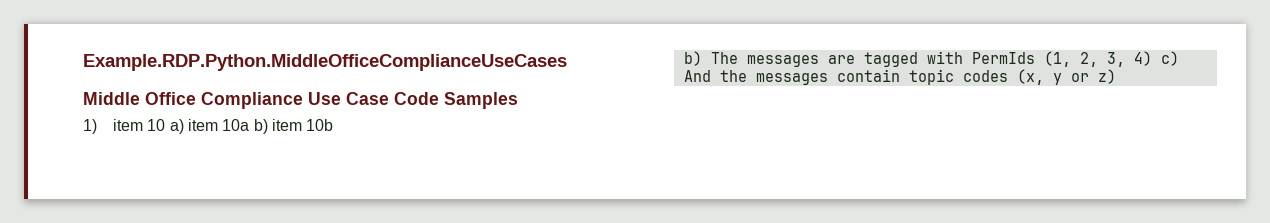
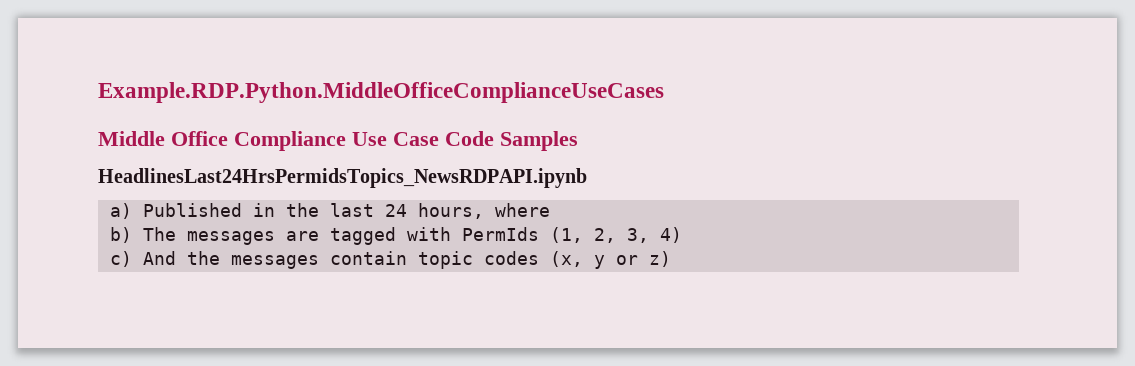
- 1) item 10 a) item 10a b) item 10b
+ HeadlinesLast24HrsPermidsTopics_NewsRDPAPI.ipynb
+ a) Published in the last 24 hours, where
- b) The messages are tagged with PermIds (1, 2, 3, 4) c) And the messages contain topic codes (x, y or z)
+ b) The messages are tagged with PermIds (1, 2, 3, 4)
+ c) And the messages contain topic codes (x, y or z)

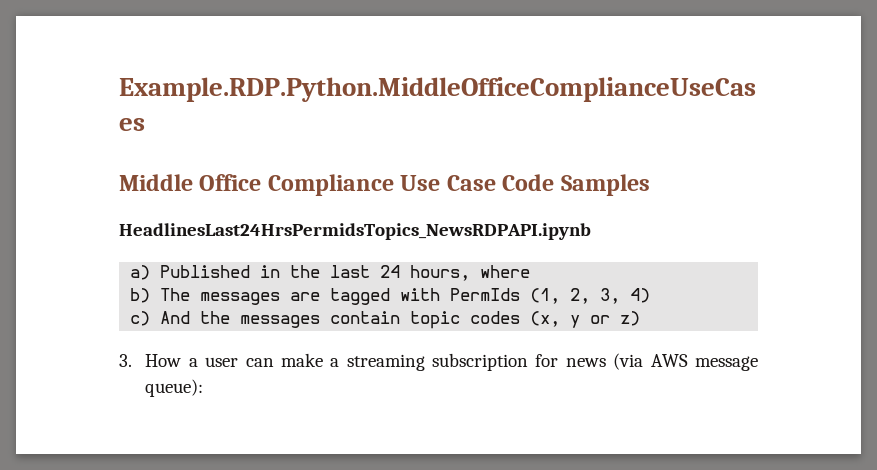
+ 3. How a user can make a streaming subscription for news (via AWS message queue):

